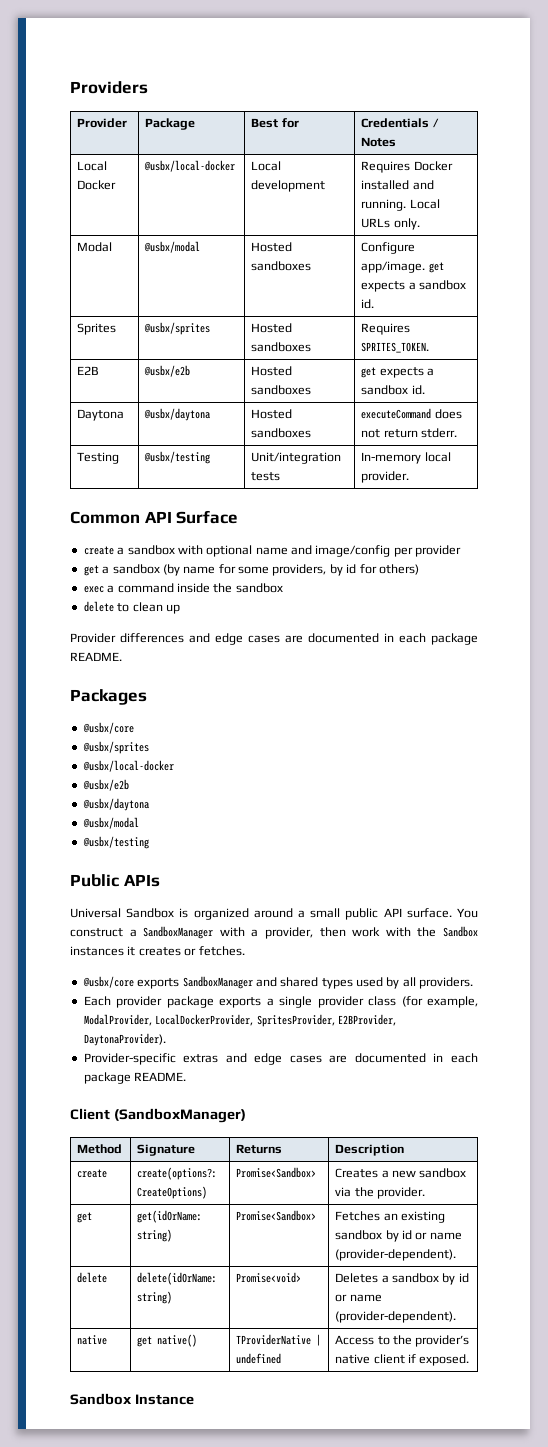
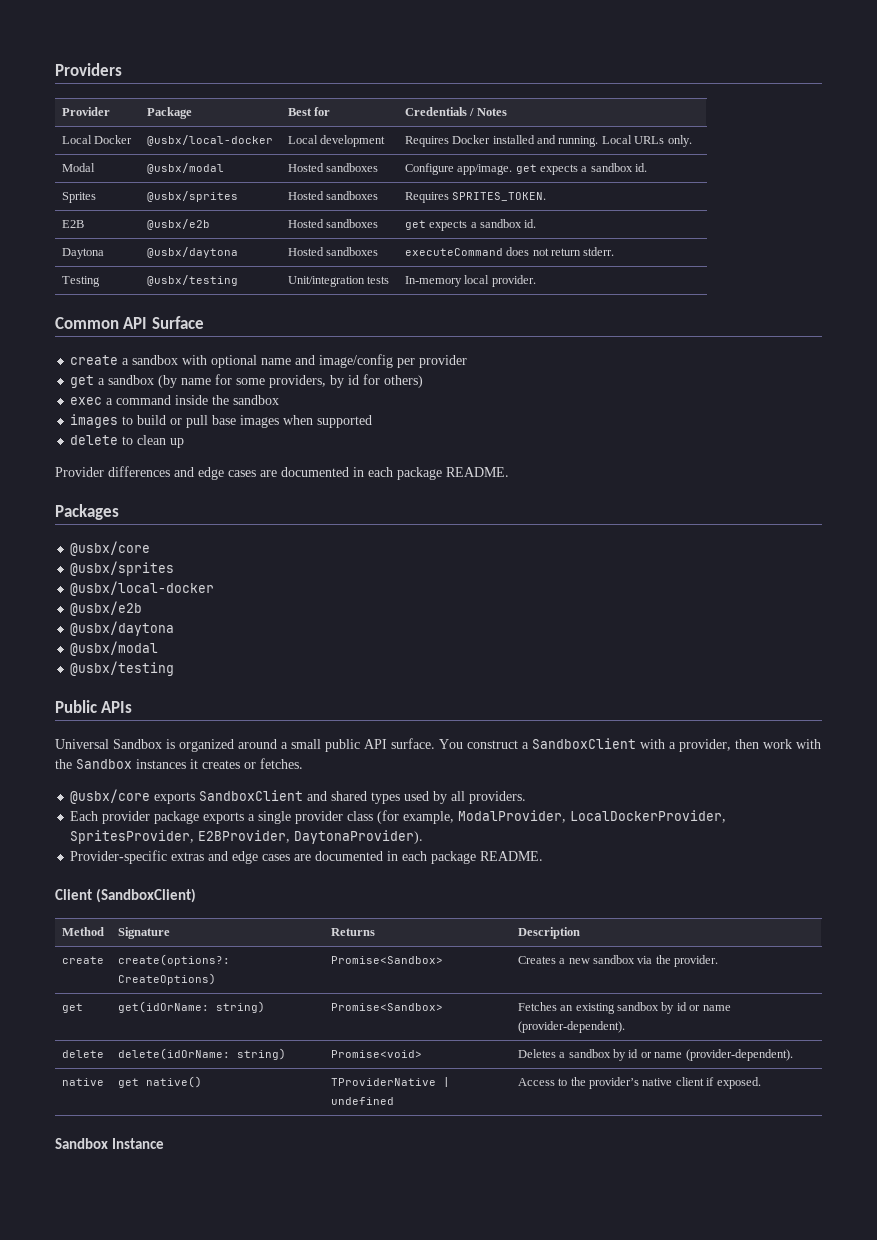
+ images to build or pull base images when supported
- You construct a SandboxManager with a provider, then work with the Sandbox instances it creates or fetches.
+ You construct a SandboxClient with a provider, then work with the Sandbox instances it creates or fetches.
- @usbx/core exports SandboxManager and shared types used by all providers.
+ @usbx/core exports SandboxClient and shared types used by all providers.
- Client (SandboxManager)
+ Client (SandboxClient)

